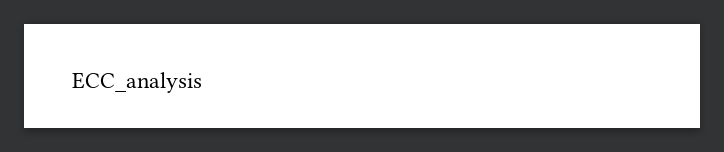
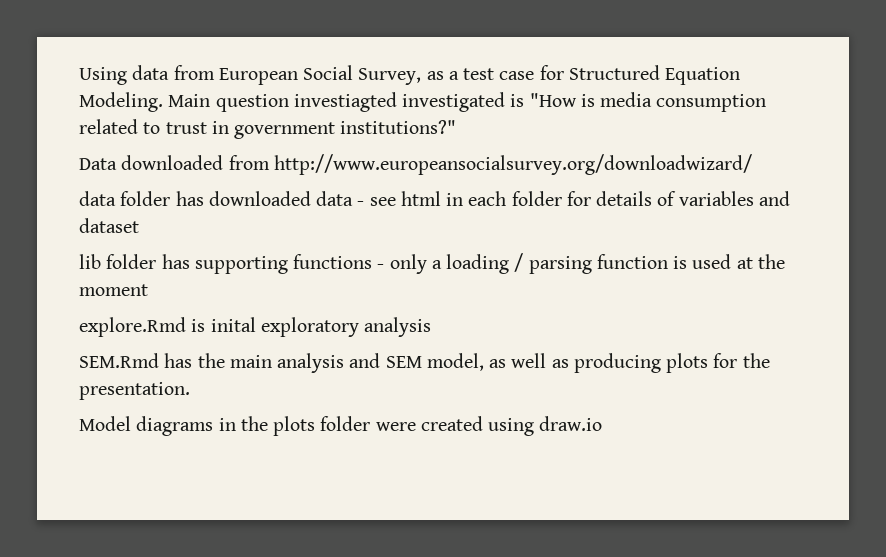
- ECC_analysis
+ Using data from European Social Survey, as a test case for Structured Equation Modeling. Main question investiagted investigated is "How is media consumption related to trust in government institutions?"
+ Data downloaded from http://www.europeansocialsurvey.org/downloadwizard/
+ data folder has downloaded data - see html in each folder for details of variables and dataset
+ lib folder has supporting functions - only a loading / parsing function is used at the moment
+ explore.Rmd is inital exploratory analysis
+ SEM.Rmd has the main analysis and SEM model, as well as producing plots for the presentation.
+ Model diagrams in the plots folder were created using draw.io

